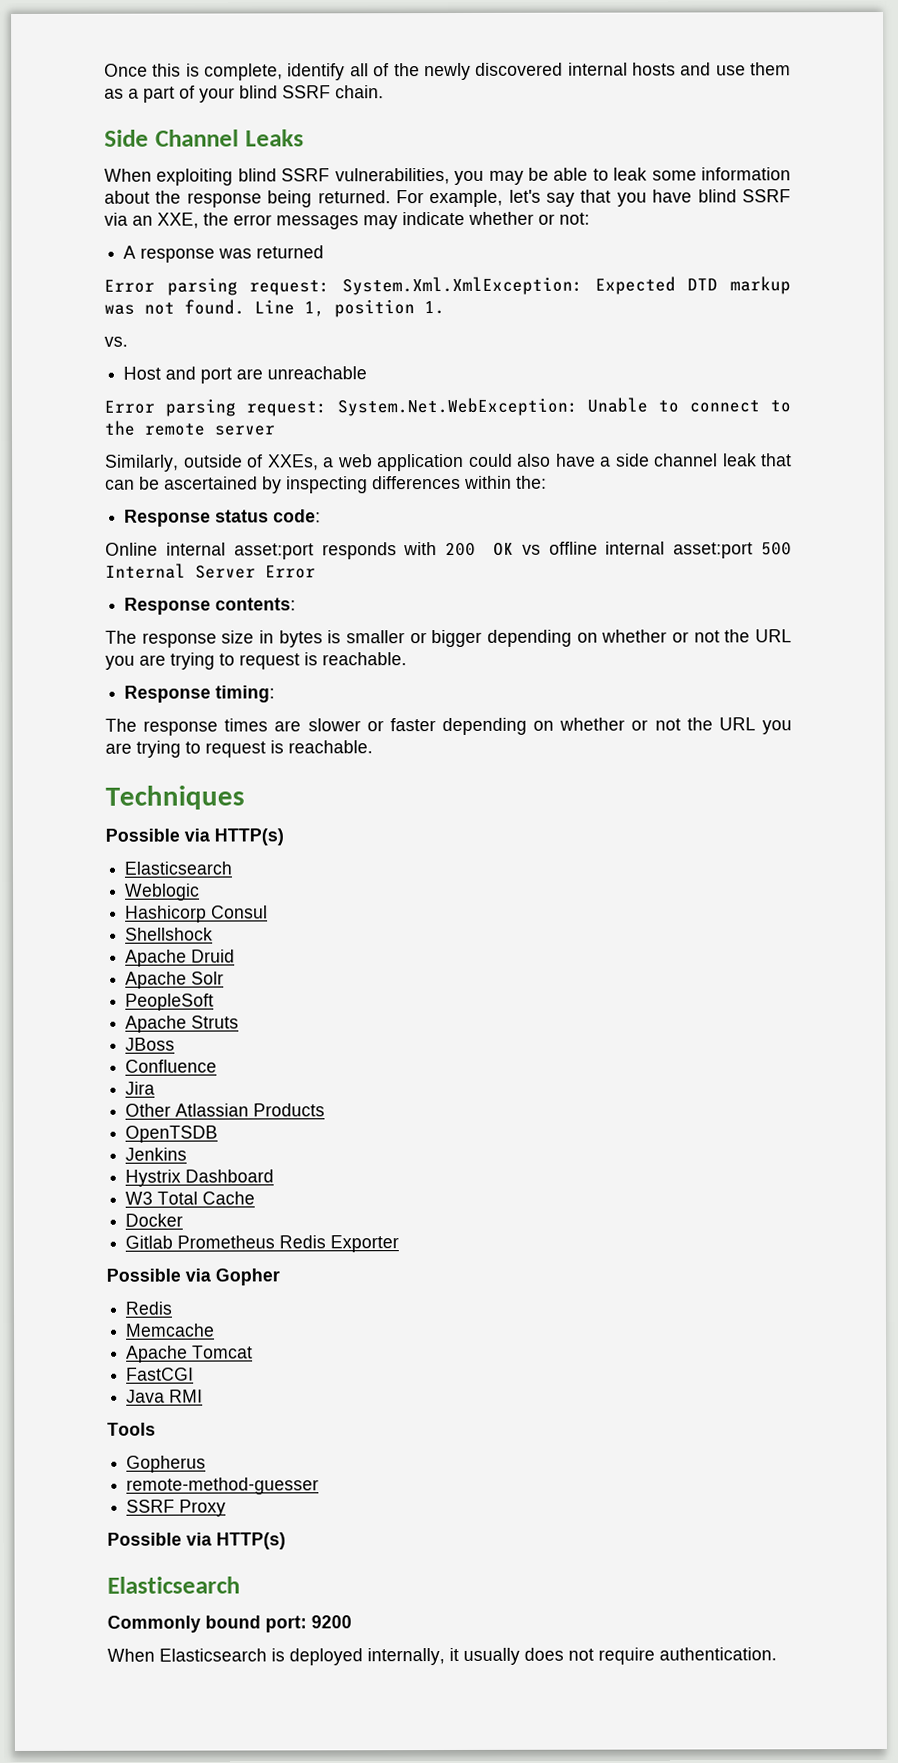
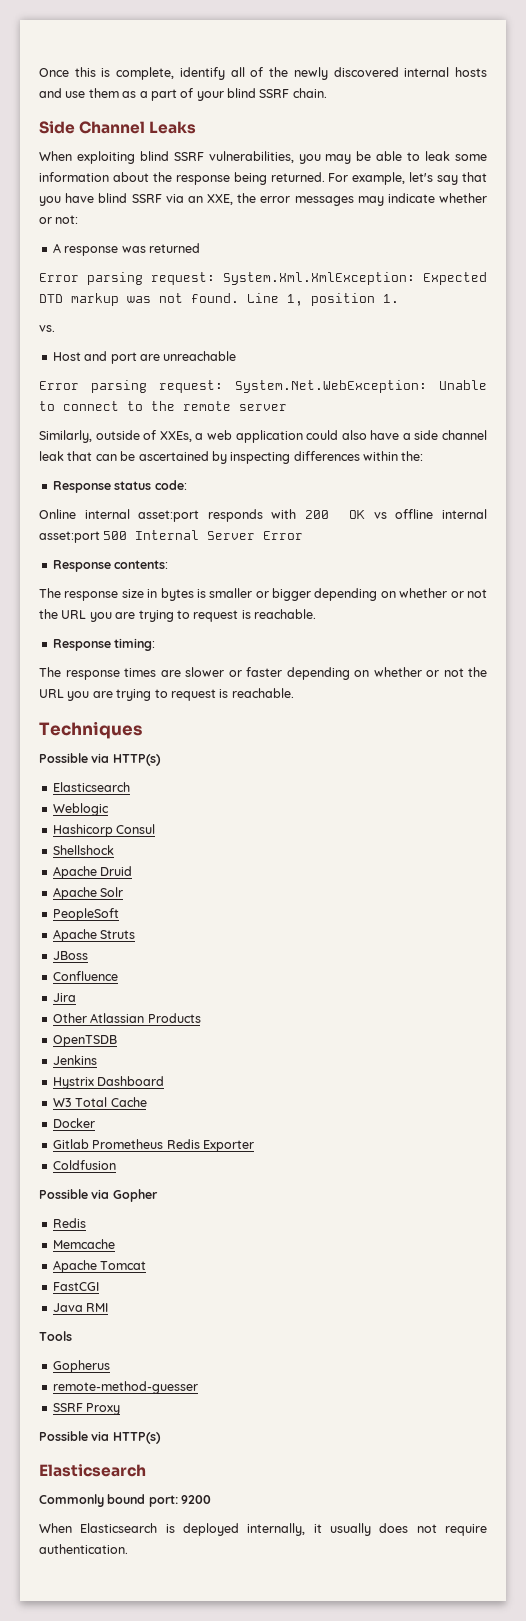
+ Coldfusion

